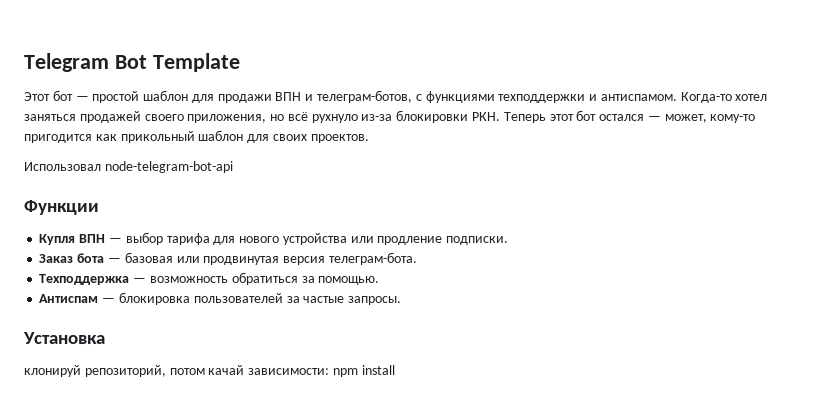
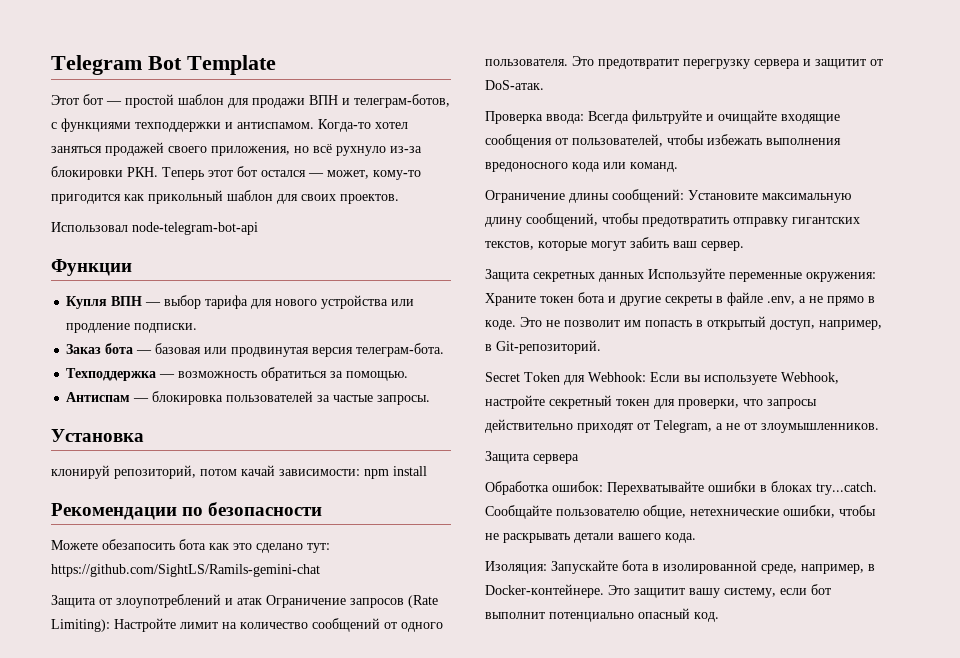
+ Рекомендации по безопасности
+ Можете обезапосить бота как это сделано тут: https://github.com/SightLS/Ramils-gemini-chat
+ Защита от злоупотреблений и атак Ограничение запросов (Rate Limiting): Настройте лимит на количество сообщений от одного пользователя. Это предотвратит перегрузку сервера и защитит от DoS-атак.
+ Проверка ввода: Всегда фильтруйте и очищайте входящие сообщения от пользователей, чтобы избежать выполнения вредоносного кода или команд.
+ Ограничение длины сообщений: Установите максимальную длину сообщений, чтобы предотвратить отправку гигантских текстов, которые могут забить ваш сервер.
+ Защита секретных данных Используйте переменные окружения: Храните токен бота и другие секреты в файле .env, а не прямо в коде. Это не позволит им попасть в открытый доступ, например, в Git-репозиторий.
+ Secret Token для Webhook: Если вы используете Webhook, настройте секретный токен для проверки, что запросы действительно приходят от Telegram, а не от злоумышленников.
+ Защита сервера
+ Обработка ошибок: Перехватывайте ошибки в блоках try...catch. Сообщайте пользователю общие, нетехнические ошибки, чтобы не раскрывать детали вашего кода.
+ Изоляция: Запускайте бота в изолированной среде, например, в Docker-контейнере. Это защитит вашу систему, если бот выполнит потенциально опасный код.

